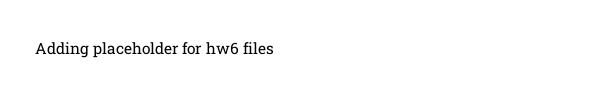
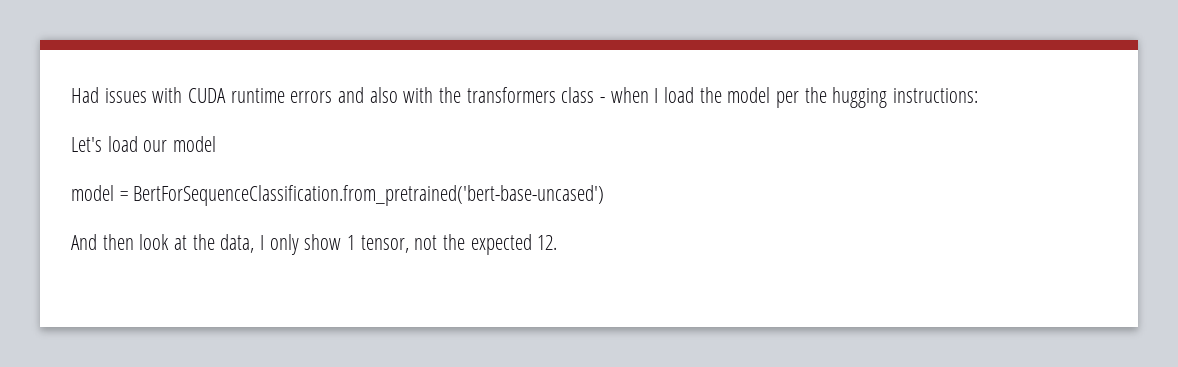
- Adding placeholder for hw6 files
+ Had issues with CUDA runtime errors and also with the transformers class - when I load the model per the hugging instructions:
+ Let's load our model
+ model = BertForSequenceClassification.from_pretrained('bert-base-uncased')
+ And then look at the data, I only show 1 tensor, not the expected 12.

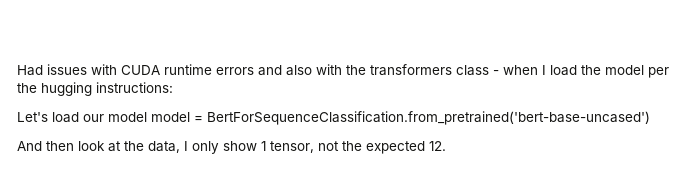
- Let's load our model
- model = BertForSequenceClassification.from_pretrained('bert-base-uncased')
+ Let's load our model model = BertForSequenceClassification.from_pretrained('bert-base-uncased')

